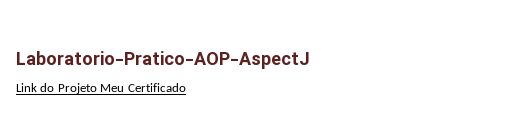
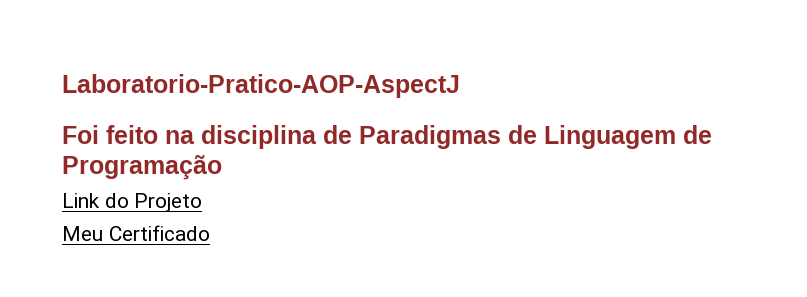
+ Foi feito na disciplina de Paradigmas de Linguagem de Programação
- Link do Projeto Meu Certificado
+ Link do Projeto
+ Meu Certificado

